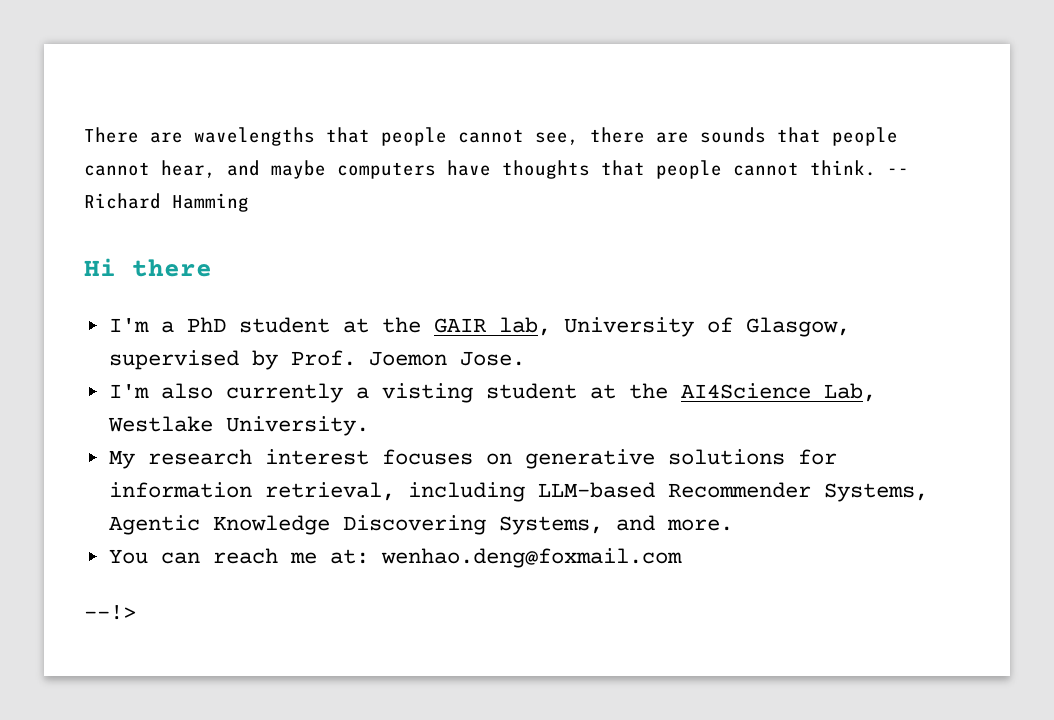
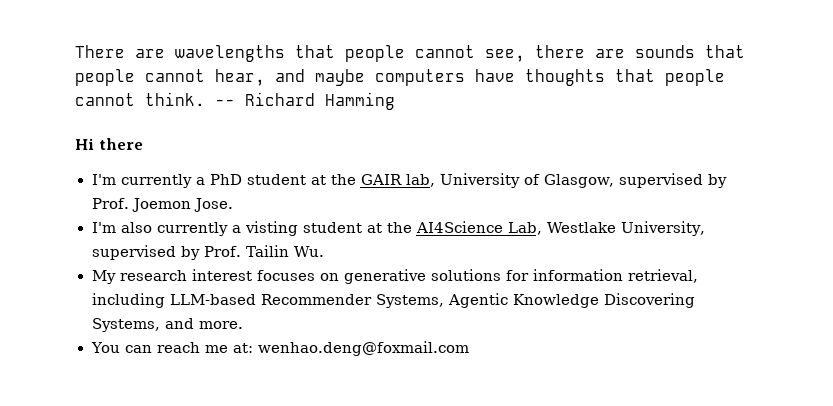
- I'm a PhD student at the GAIR lab, University of Glasgow, supervised by Prof. Joemon Jose.
+ I'm currently a PhD student at the GAIR lab, University of Glasgow, supervised by Prof. Joemon Jose.
- I'm also currently a visting student at the AI4Science Lab, Westlake University.
+ I'm also currently a visting student at the AI4Science Lab, Westlake University, supervised by Prof. Tailin Wu.
- --!>

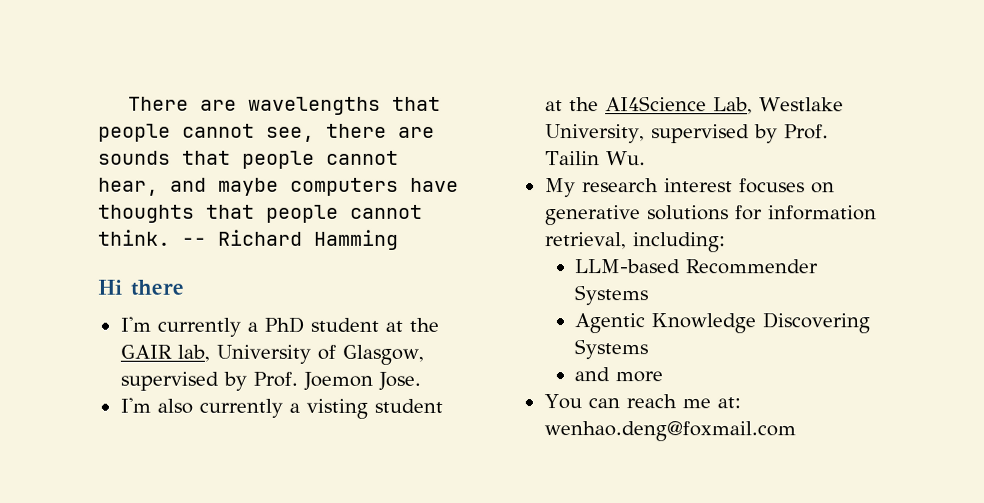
- My research interest focuses on generative solutions for information retrieval, including LLM-based Recommender Systems, Agentic Knowledge Discovering Systems, and more.
+ My research interest focuses on generative solutions for information retrieval, including:
+ LLM-based Recommender Systems
+ Agentic Knowledge Discovering Systems
+ and more

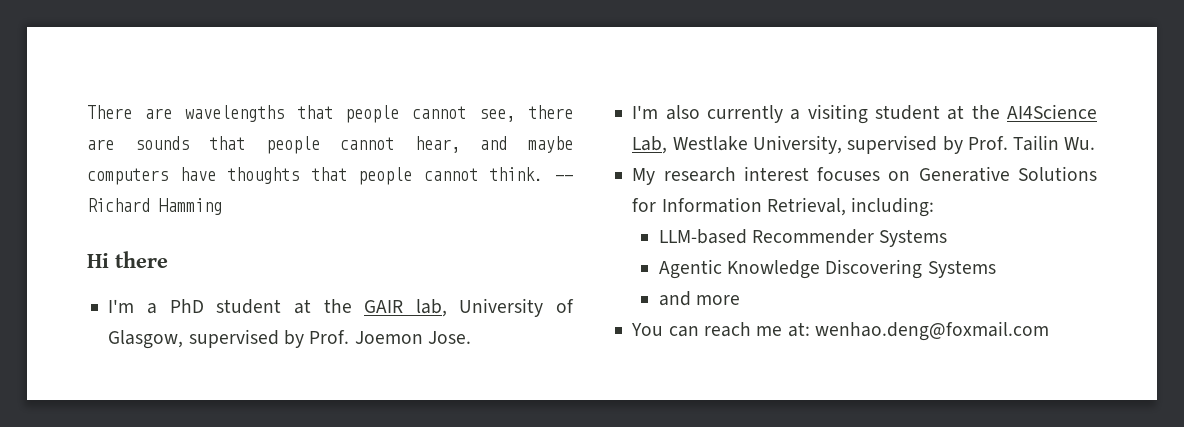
- I'm currently a PhD student at the GAIR lab, University of Glasgow, supervised by Prof. Joemon Jose.
+ I'm a PhD student at the GAIR lab, University of Glasgow, supervised by Prof. Joemon Jose.
- I'm also currently a visting student at the AI4Science Lab, Westlake University, supervised by Prof. Tailin Wu.
+ I'm also currently a visiting student at the AI4Science Lab, Westlake University, supervised by Prof. Tailin Wu.
- My research interest focuses on generative solutions for information retrieval, including:
+ My research interest focuses on Generative Solutions for Information Retrieval, including:

